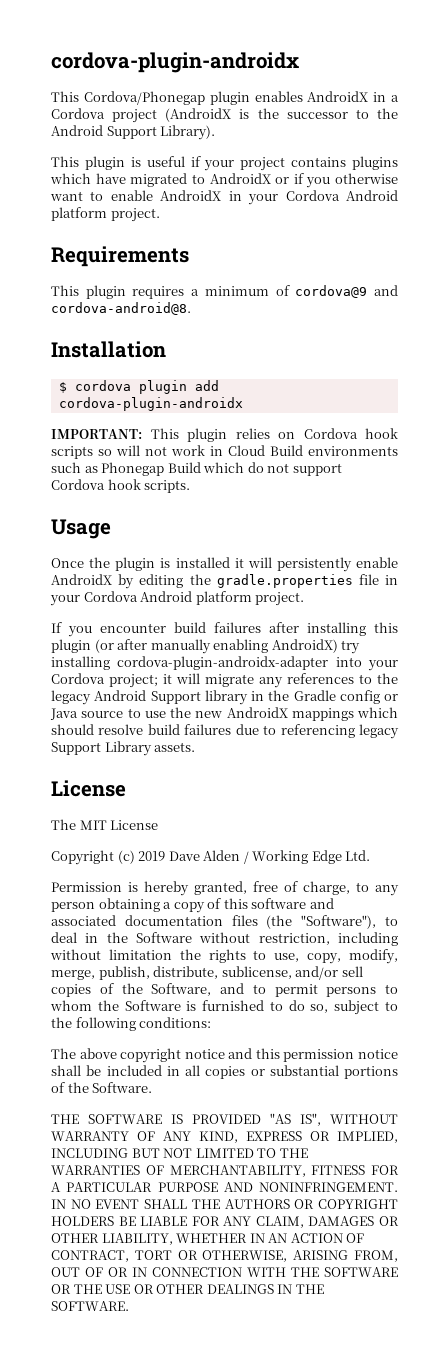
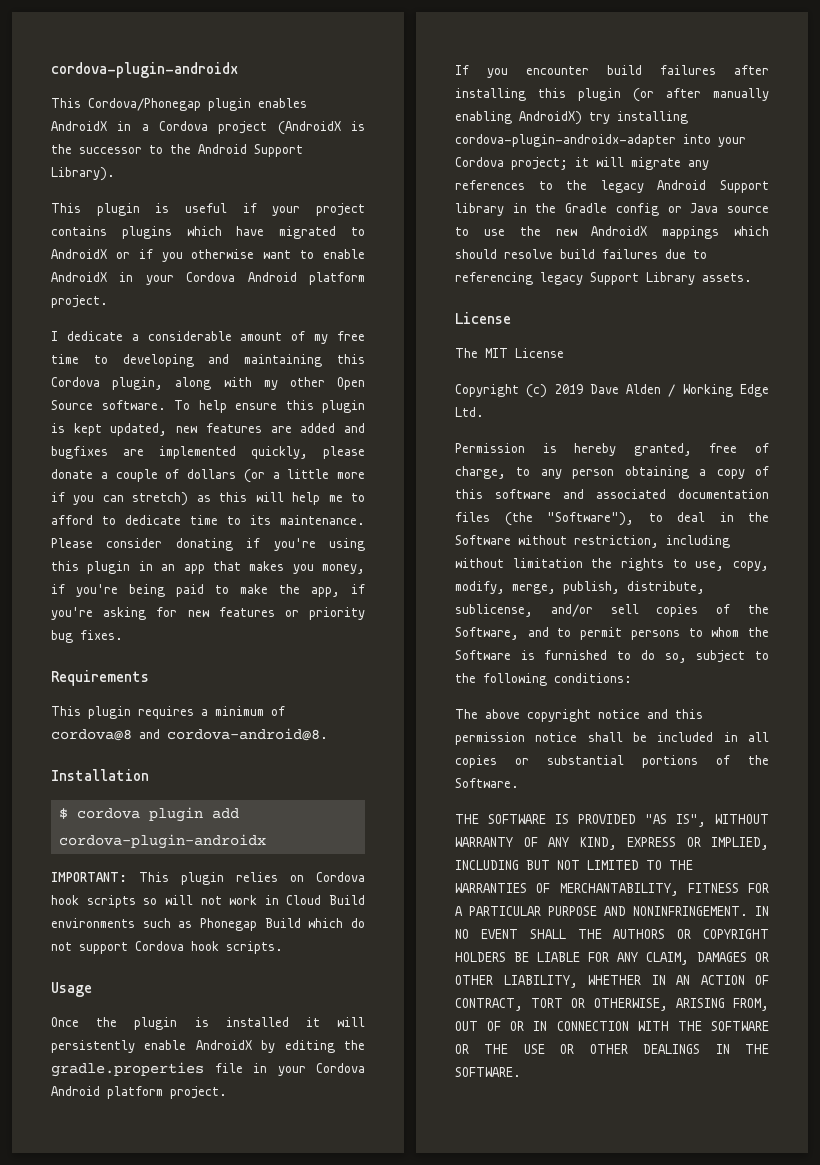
+ I dedicate a considerable amount of my free time to developing and maintaining this Cordova plugin, along with my other Open Source software. To help ensure this plugin is kept updated, new features are added and bugfixes are implemented quickly, please donate a couple of dollars (or a little more if you can stretch) as this will help me to afford to dedicate time to its maintenance. Please consider donating if you're using this plugin in an app that makes you money, if you're being paid to make the app, if you're asking for new features or priority bug fixes.
- This plugin requires a minimum of cordova@9 and cordova-android@8.
+ This plugin requires a minimum of cordova@8 and cordova-android@8.

